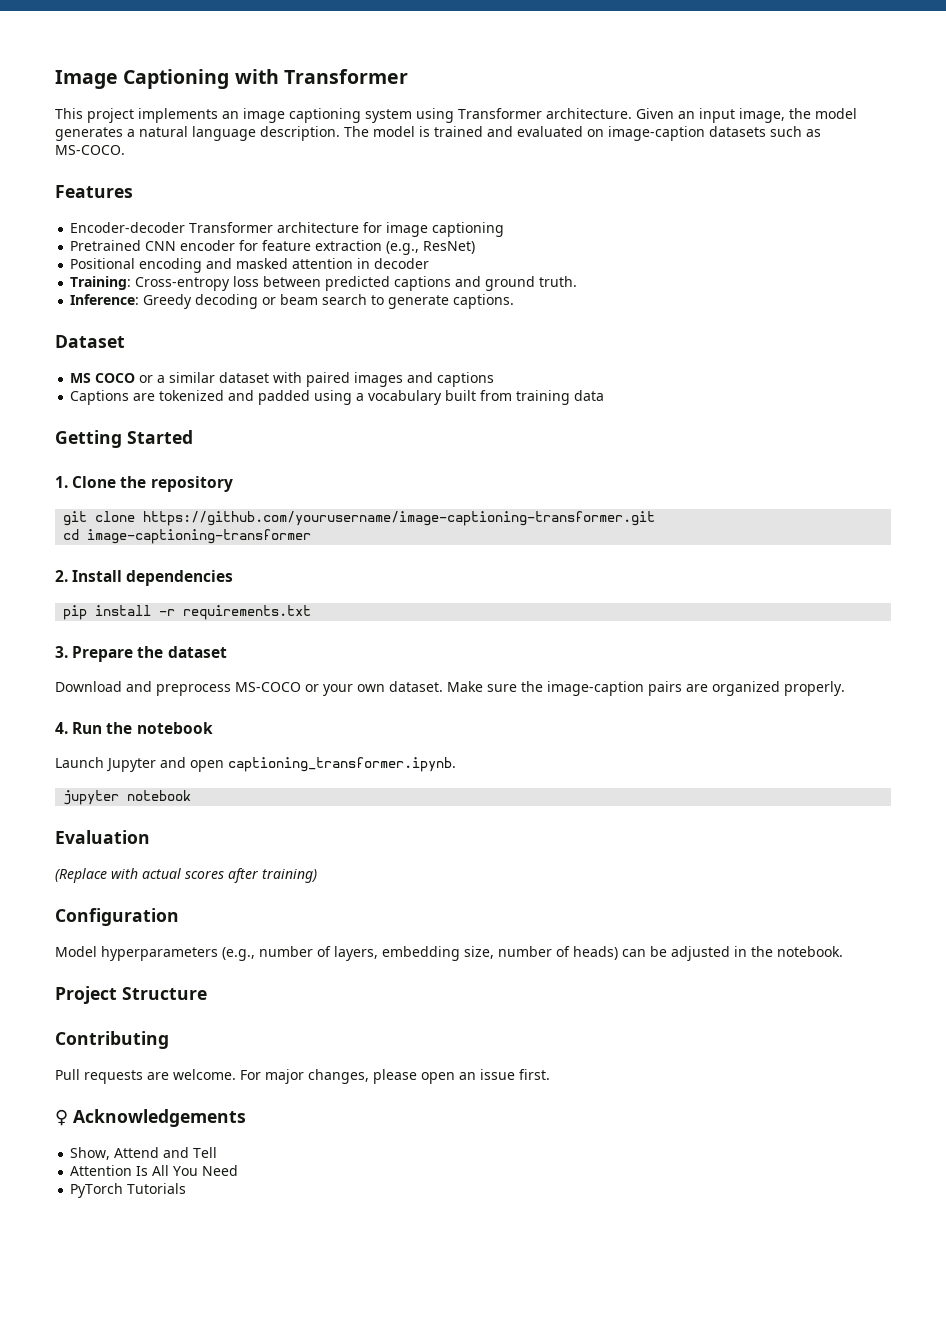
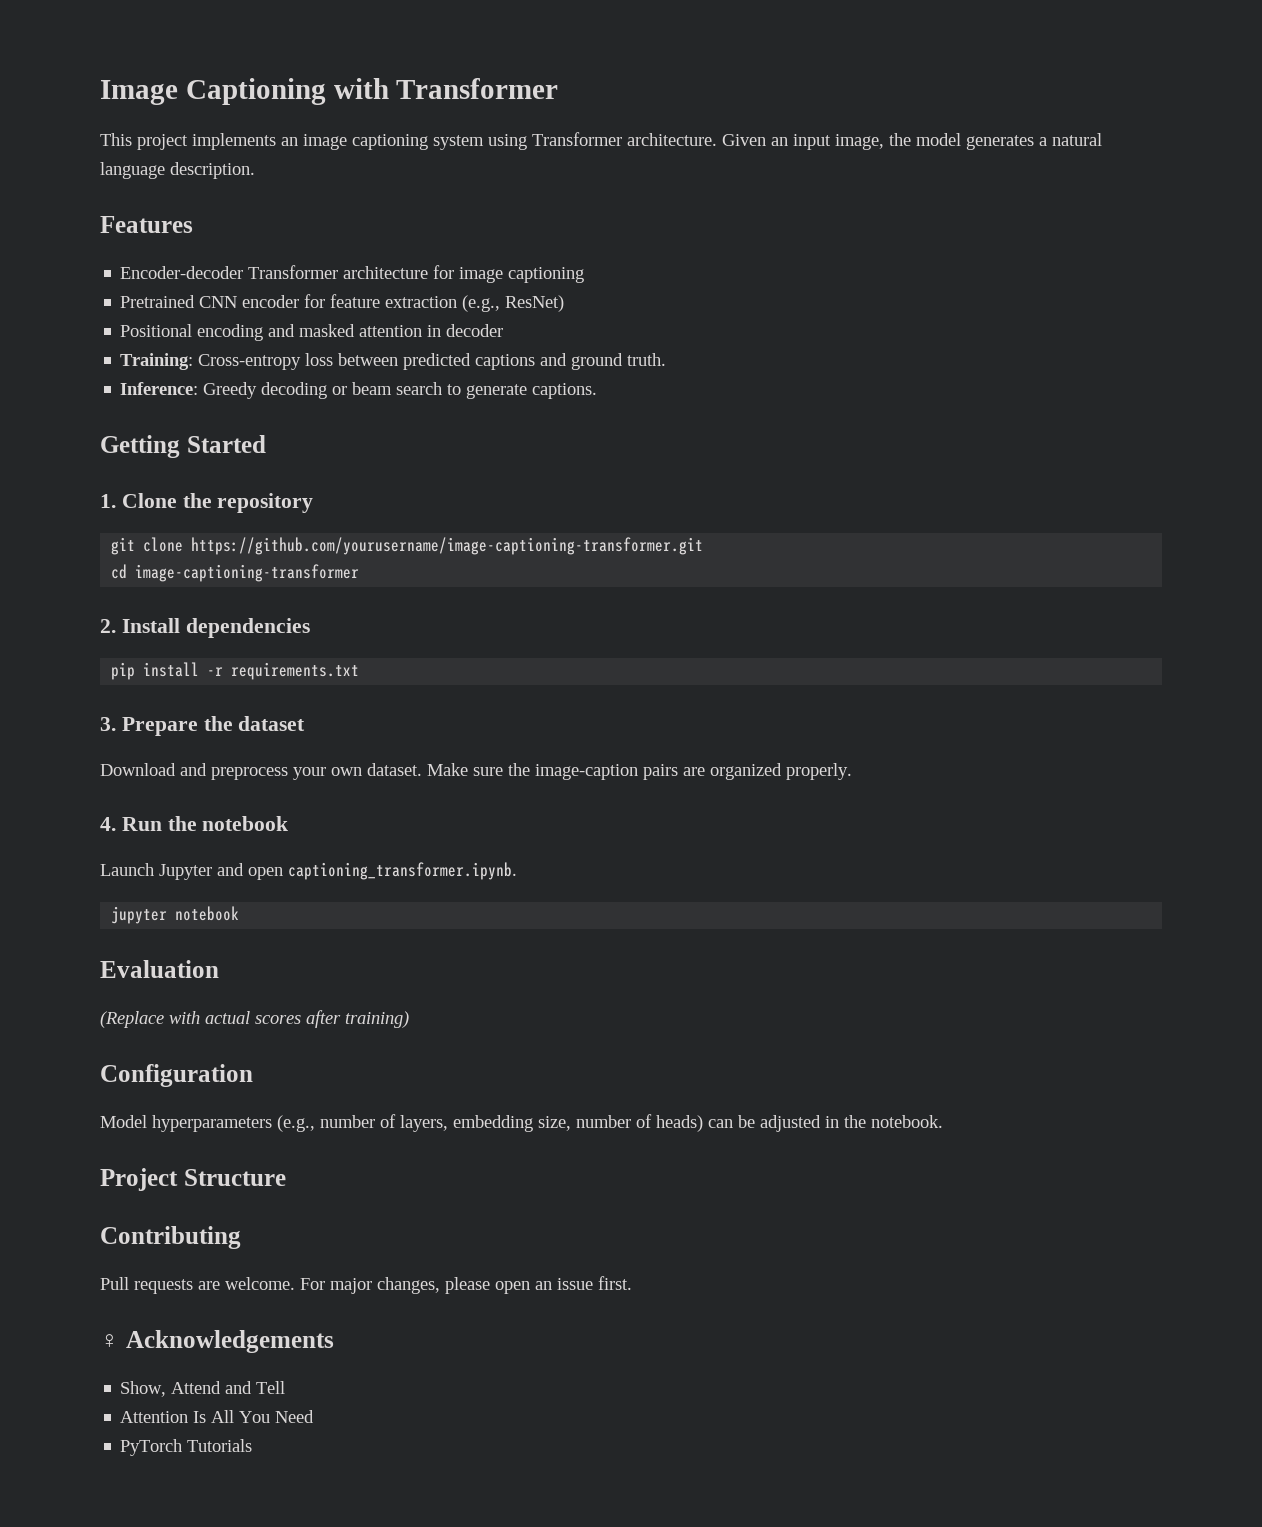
- The model is trained and evaluated on image-caption datasets such as MS-COCO.
- Dataset
- MS COCO or a similar dataset with paired images and captions
- Captions are tokenized and padded using a vocabulary built from training data
- Download and preprocess MS-COCO or your own dataset.
+ Download and preprocess your own dataset.

